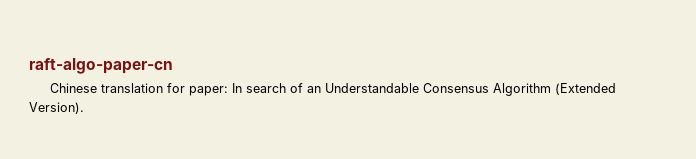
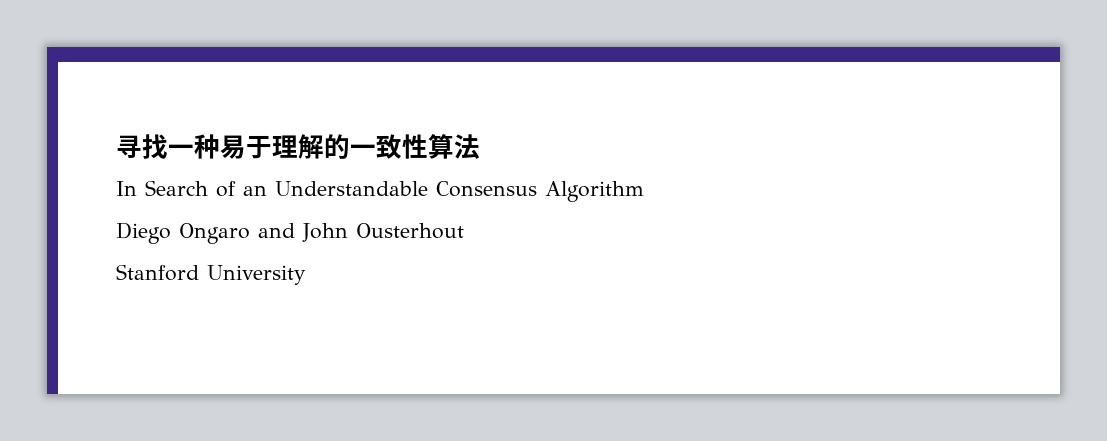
- raft-algo-paper-cn
- Chinese translation for paper: In search of an Understandable Consensus Algorithm (Extended Version).
+ 寻找一种易于理解的一致性算法
+ In Search of an Understandable Consensus Algorithm
+ Diego Ongaro and John Ousterhout
+ Stanford University

